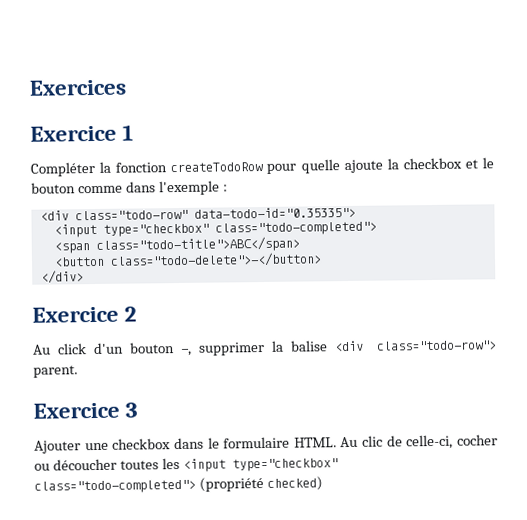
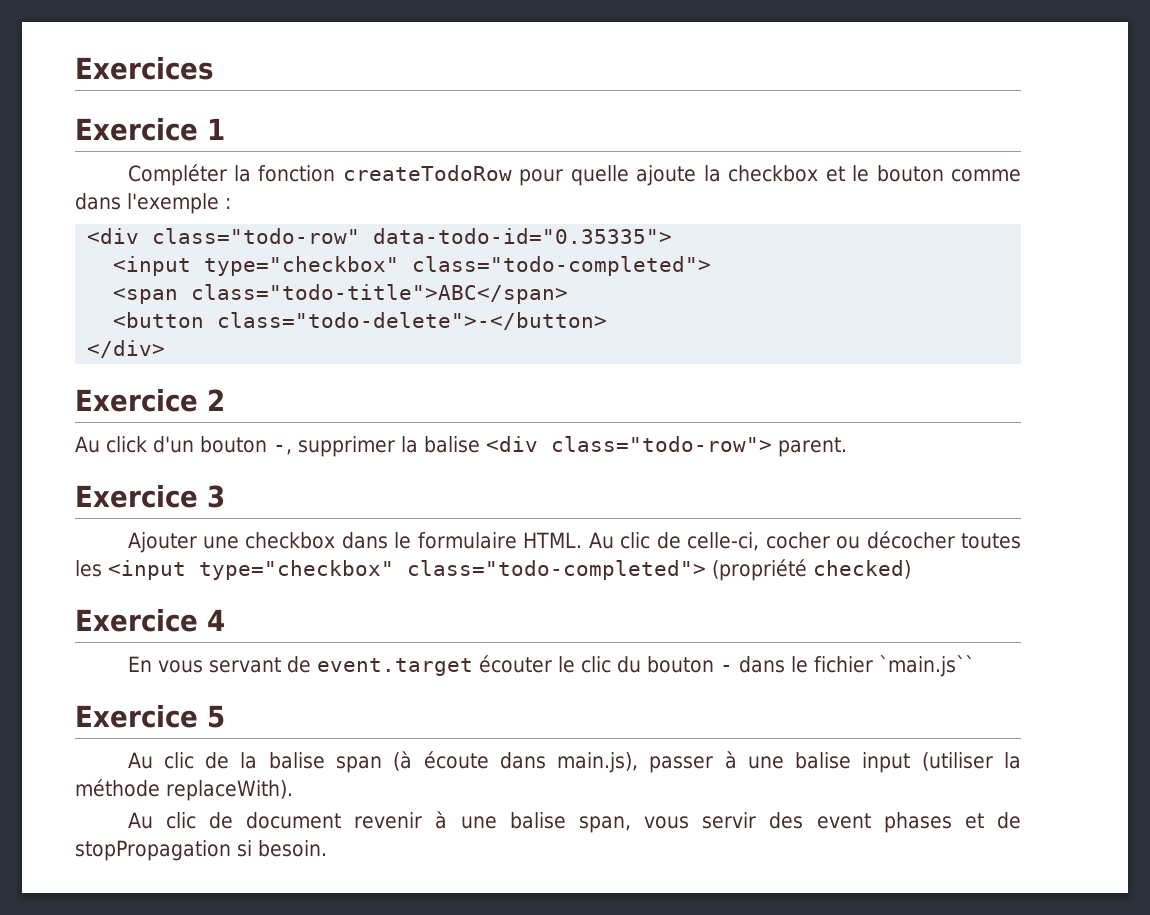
- Au clic de celle-ci, cocher ou découcher toutes les <input type="checkbox" class="todo-completed"> (propriété checked)
+ Au clic de celle-ci, cocher ou décocher toutes les <input type="checkbox" class="todo-completed"> (propriété checked)
+ Exercice 4
+ En vous servant de event.target écouter le clic du bouton - dans le fichier `main.js``
+ Exercice 5
+ Au clic de la balise span (à écoute dans main.js), passer à une balise input (utiliser la méthode replaceWith).
+ Au clic de document revenir à une balise span, vous servir des event phases et de stopPropagation si besoin.

